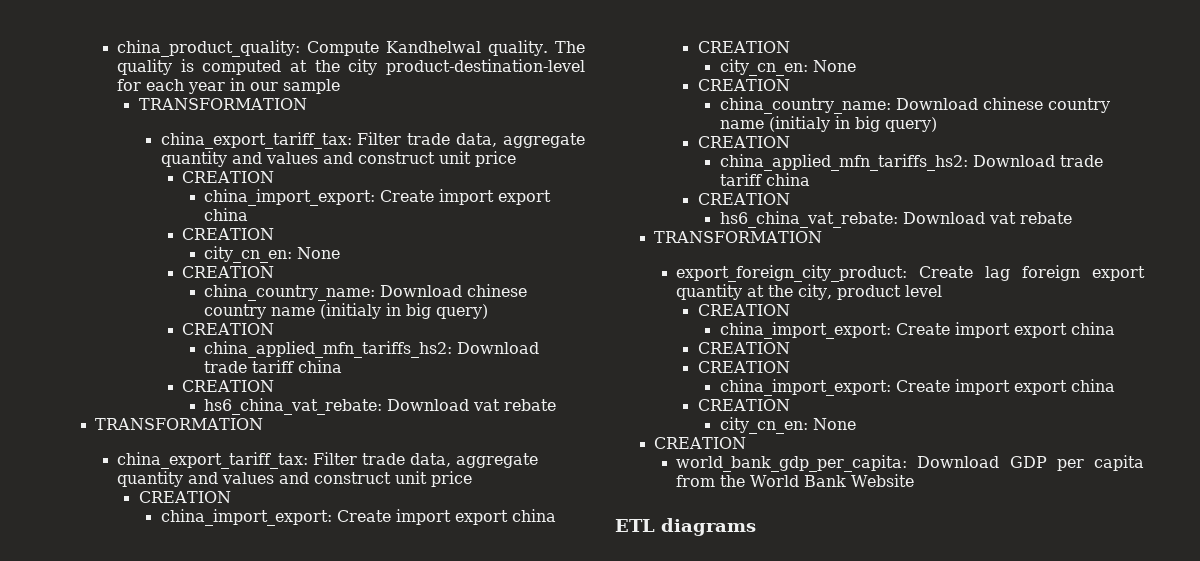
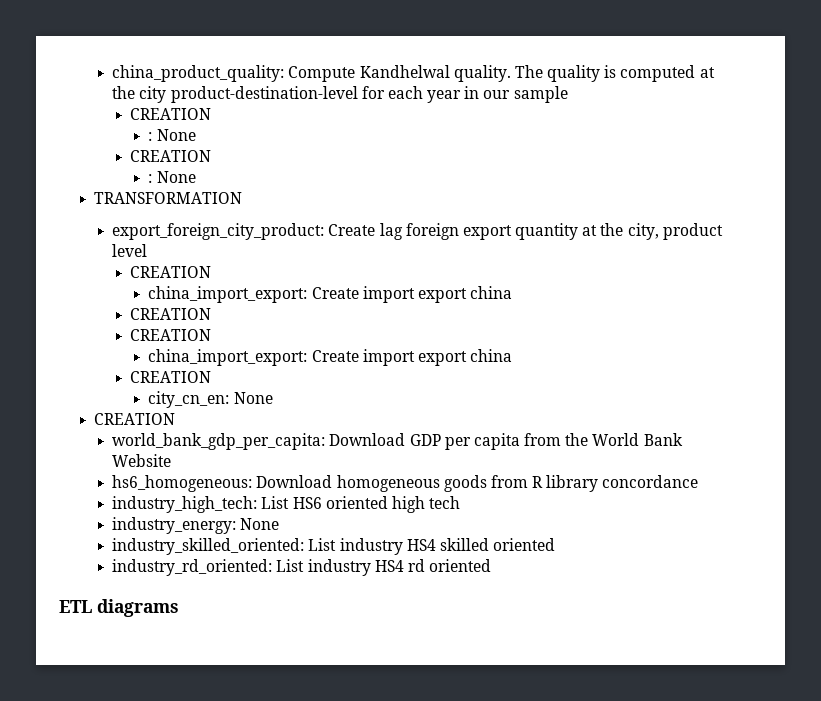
  The quality is computed at the city product-destination-level for each year in our sample
- TRANSFORMATION
- china_export_tariff_tax: Filter trade data, aggregate quantity and values and construct unit price
  CREATION
- china_import_export: Create import export china
+ : None
  CREATION
- city_cn_en: None
- CREATION
- china_country_name: Download chinese country name (initialy in big query)
- CREATION
- china_applied_mfn_tariffs_hs2: Download trade tariff china
- CREATION
- hs6_china_vat_rebate: Download vat rebate
- TRANSFORMATION
- china_export_tariff_tax: Filter trade data, aggregate quantity and values and construct unit price
- CREATION
- china_import_export: Create import export china
- CREATION
- city_cn_en: None
- CREATION
- china_country_name: Download chinese country name (initialy in big query)
- CREATION
- china_applied_mfn_tariffs_hs2: Download trade tariff china
- CREATION
- hs6_china_vat_rebate: Download vat rebate
+ : None
+ hs6_homogeneous: Download homogeneous goods from R library concordance
+ industry_high_tech: List HS6 oriented high tech
+ industry_energy: None
+ industry_skilled_oriented: List industry HS4 skilled oriented
+ industry_rd_oriented: List industry HS4 rd oriented

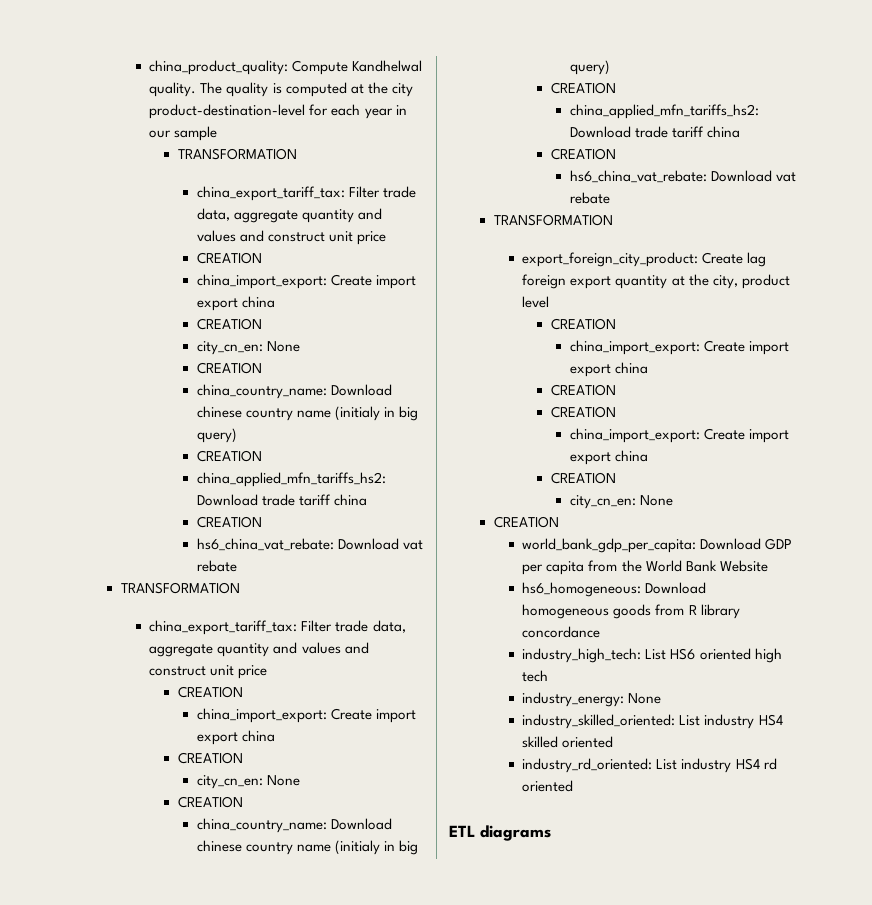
  The quality is computed at the city product-destination-level for each year in our sample
+ TRANSFORMATION
+ china_export_tariff_tax: Filter trade data, aggregate quantity and values and construct unit price
  CREATION
- : None
+ china_import_export: Create import export china
  CREATION
- : None
+ city_cn_en: None
+ CREATION
+ china_country_name: Download chinese country name (initialy in big query)
+ CREATION
+ china_applied_mfn_tariffs_hs2: Download trade tariff china
+ CREATION
+ hs6_china_vat_rebate: Download vat rebate
+ TRANSFORMATION
+ china_export_tariff_tax: Filter trade data, aggregate quantity and values and construct unit price
+ CREATION
+ china_import_export: Create import export china
+ CREATION
+ city_cn_en: None
+ CREATION
+ china_country_name: Download chinese country name (initialy in big query)
+ CREATION
+ china_applied_mfn_tariffs_hs2: Download trade tariff china
+ CREATION
+ hs6_china_vat_rebate: Download vat rebate

